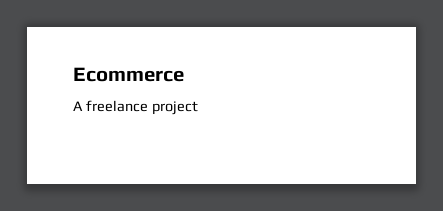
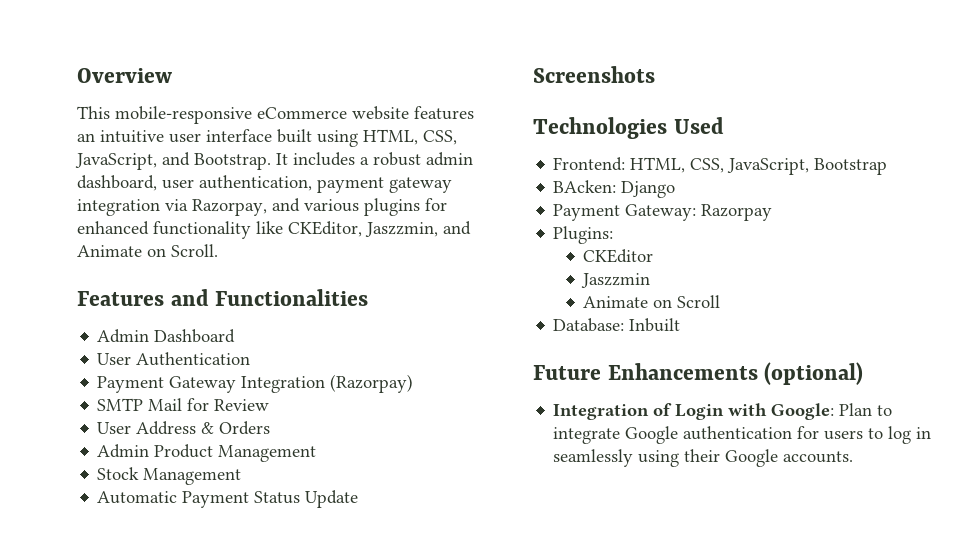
- Ecommerce
- A freelance project
+ Overview
+ This mobile-responsive eCommerce website features an intuitive user interface built using HTML, CSS, JavaScript, and Bootstrap. It includes a robust admin dashboard, user authentication, payment gateway integration via Razorpay, and various plugins for enhanced functionality like CKEditor, Jaszzmin, and Animate on Scroll.
+ Features and Functionalities
+ Admin Dashboard
+ User Authentication
+ Payment Gateway Integration (Razorpay)
+ SMTP Mail for Review
+ User Address & Orders
+ Admin Product Management
+ Stock Management
+ Automatic Payment Status Update
+ Screenshots
+ Technologies Used
+ Frontend: HTML, CSS, JavaScript, Bootstrap
+ BAcken: Django
+ Payment Gateway: Razorpay
+ Plugins:
+ CKEditor
+ Jaszzmin
+ Animate on Scroll
+ Database: Inbuilt
+ Future Enhancements (optional)
+ Integration of Login with Google: Plan to integrate Google authentication for users to log in seamlessly using their Google accounts.

